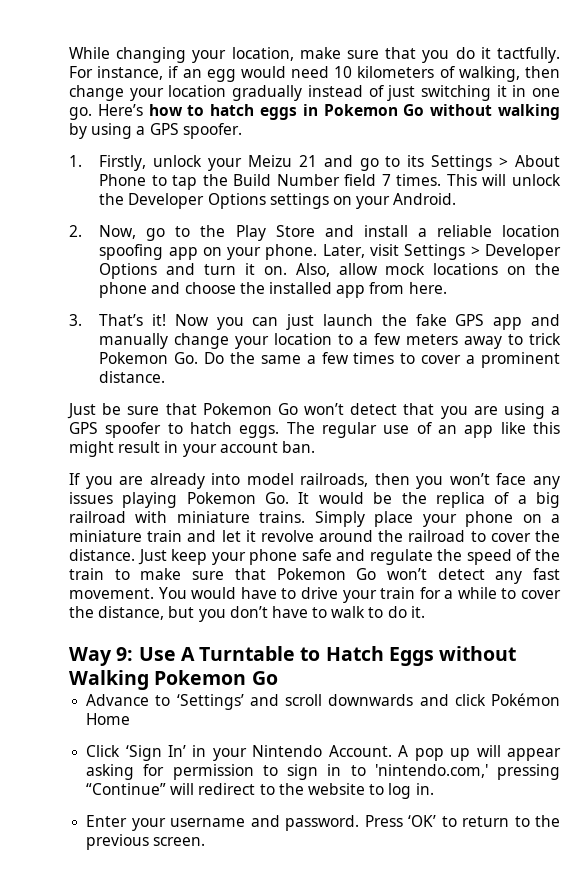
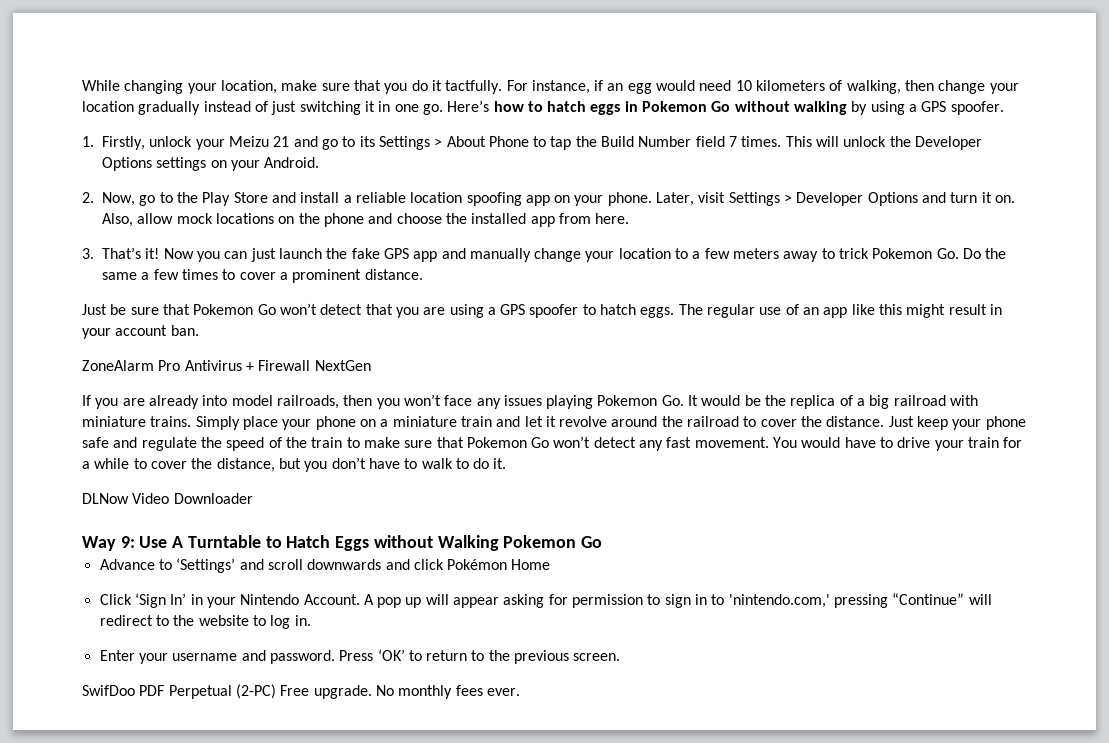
+ ZoneAlarm Pro Antivirus + Firewall NextGen
+ DLNow Video Downloader
+ SwifDoo PDF Perpetual (2-PC) Free upgrade. No monthly fees ever.

